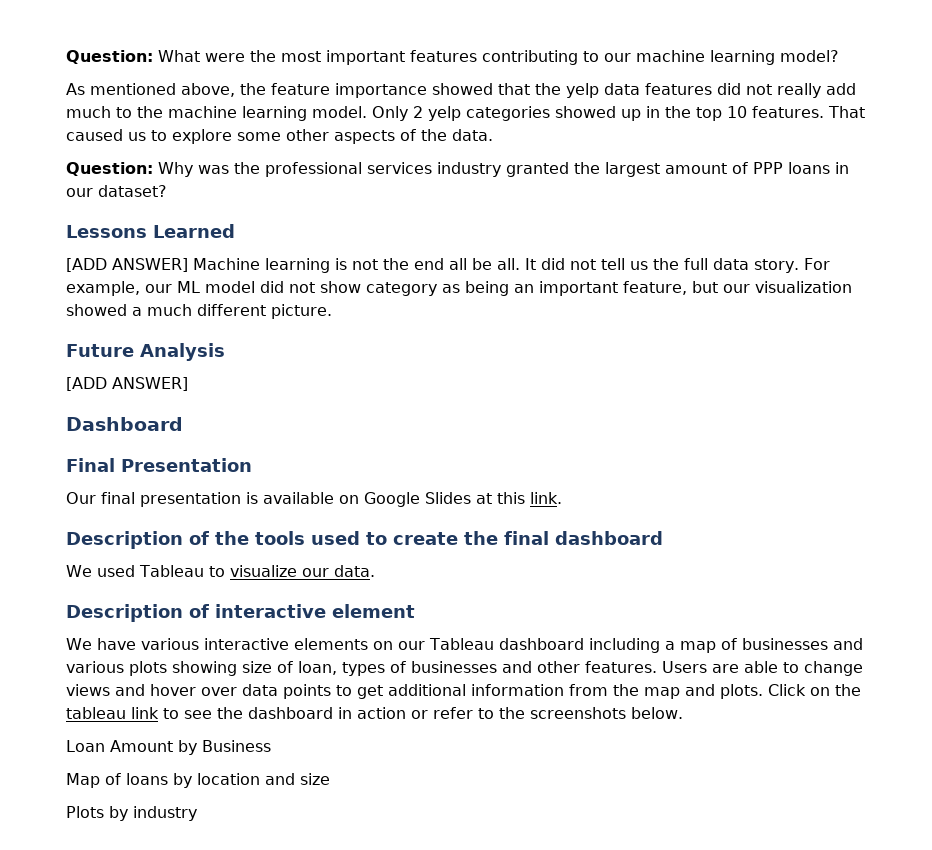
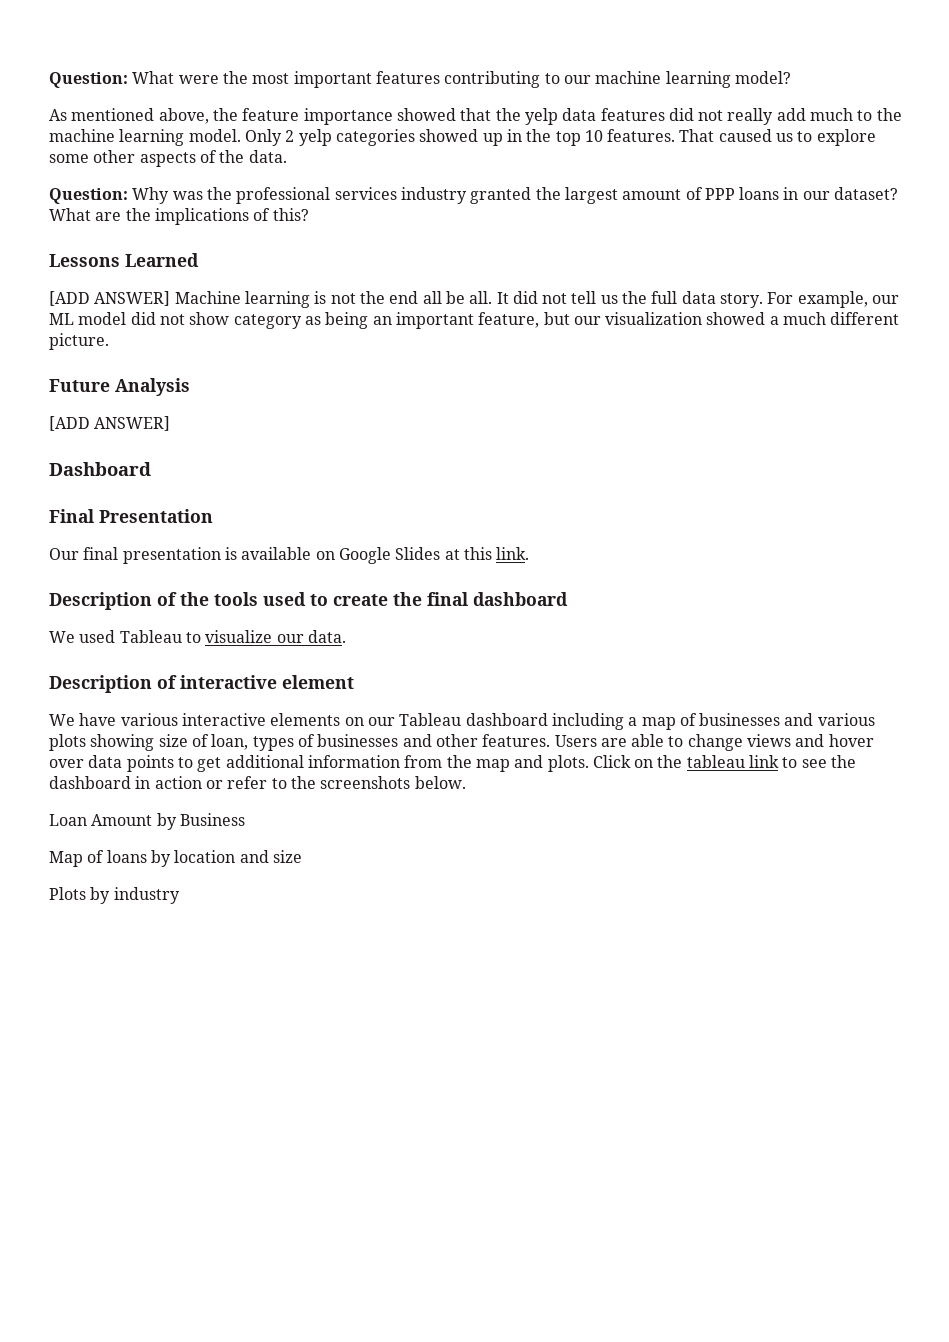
+ What are the implications of this?

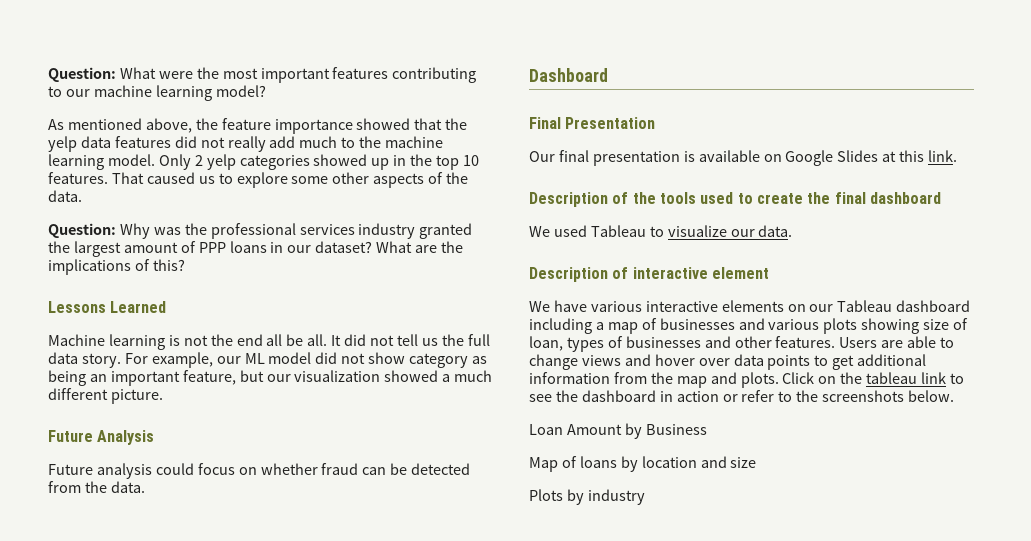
- [ADD ANSWER] Machine learning is not the end all be all.
+ Machine learning is not the end all be all.
  Future Analysis
- [ADD ANSWER]
+ Future analysis could focus on whether fraud can be detected from the data.

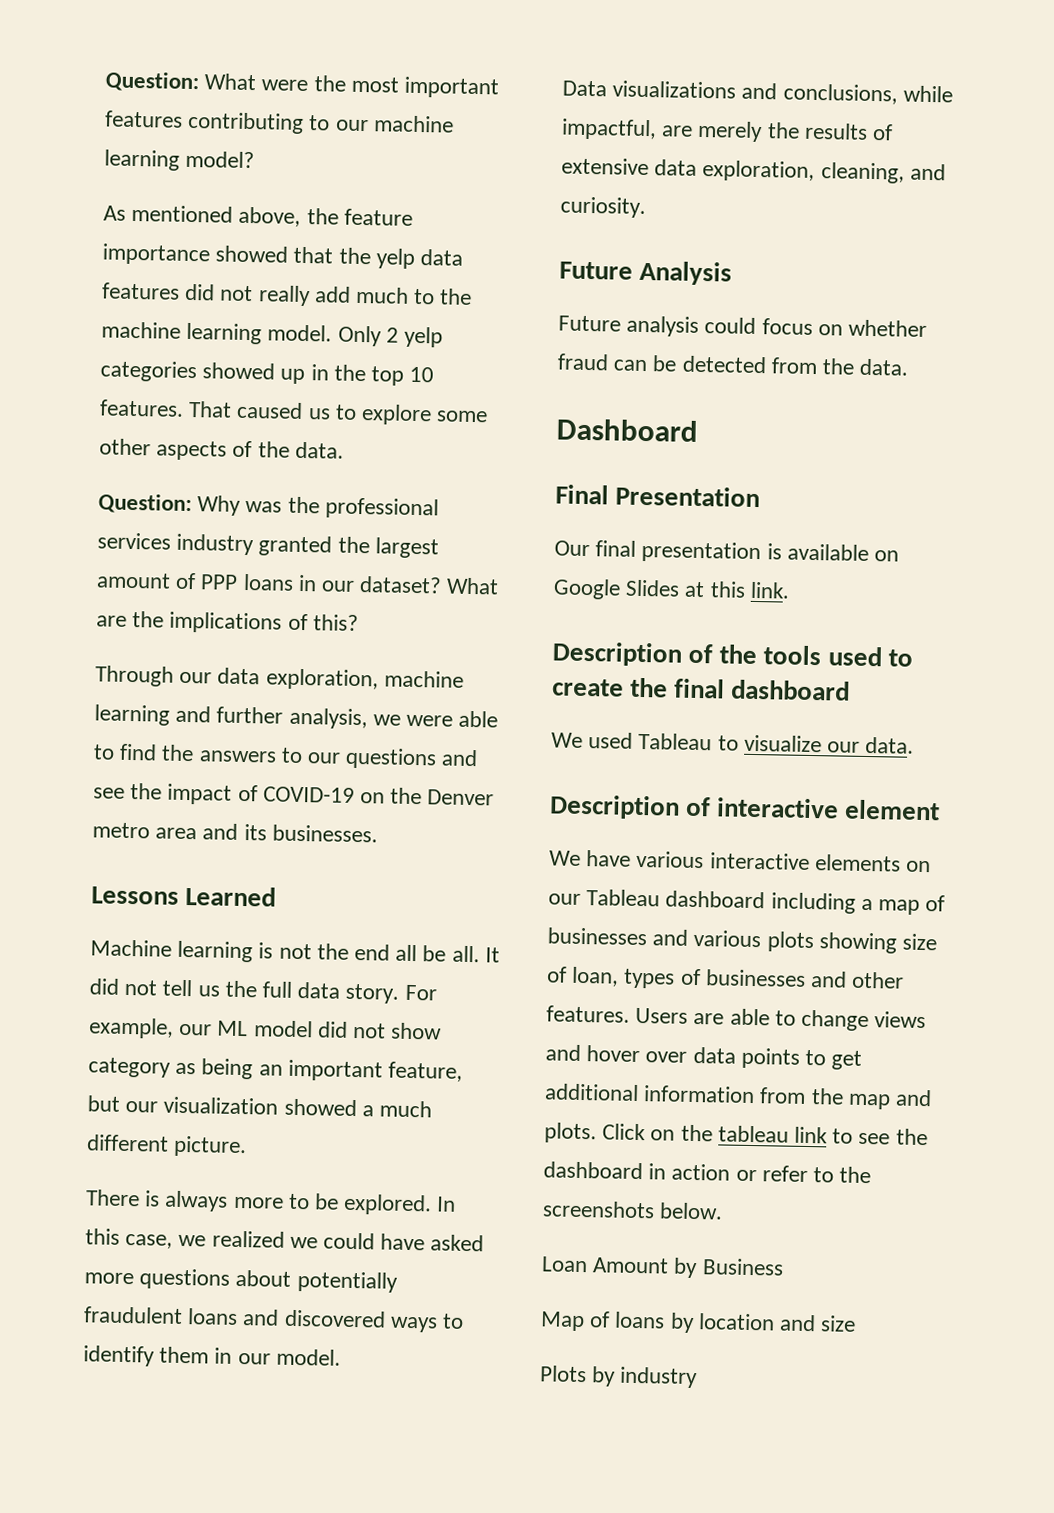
+ Through our data exploration, machine learning and further analysis, we were able to find the answers to our questions and see the impact of COVID-19 on the Denver metro area and its businesses.
+ There is always more to be explored. In this case, we realized we could have asked more questions about potentially fraudulent loans and discovered ways to identify them in our model.
+ Data visualizations and conclusions, while impactful, are merely the results of extensive data exploration, cleaning, and curiosity.

